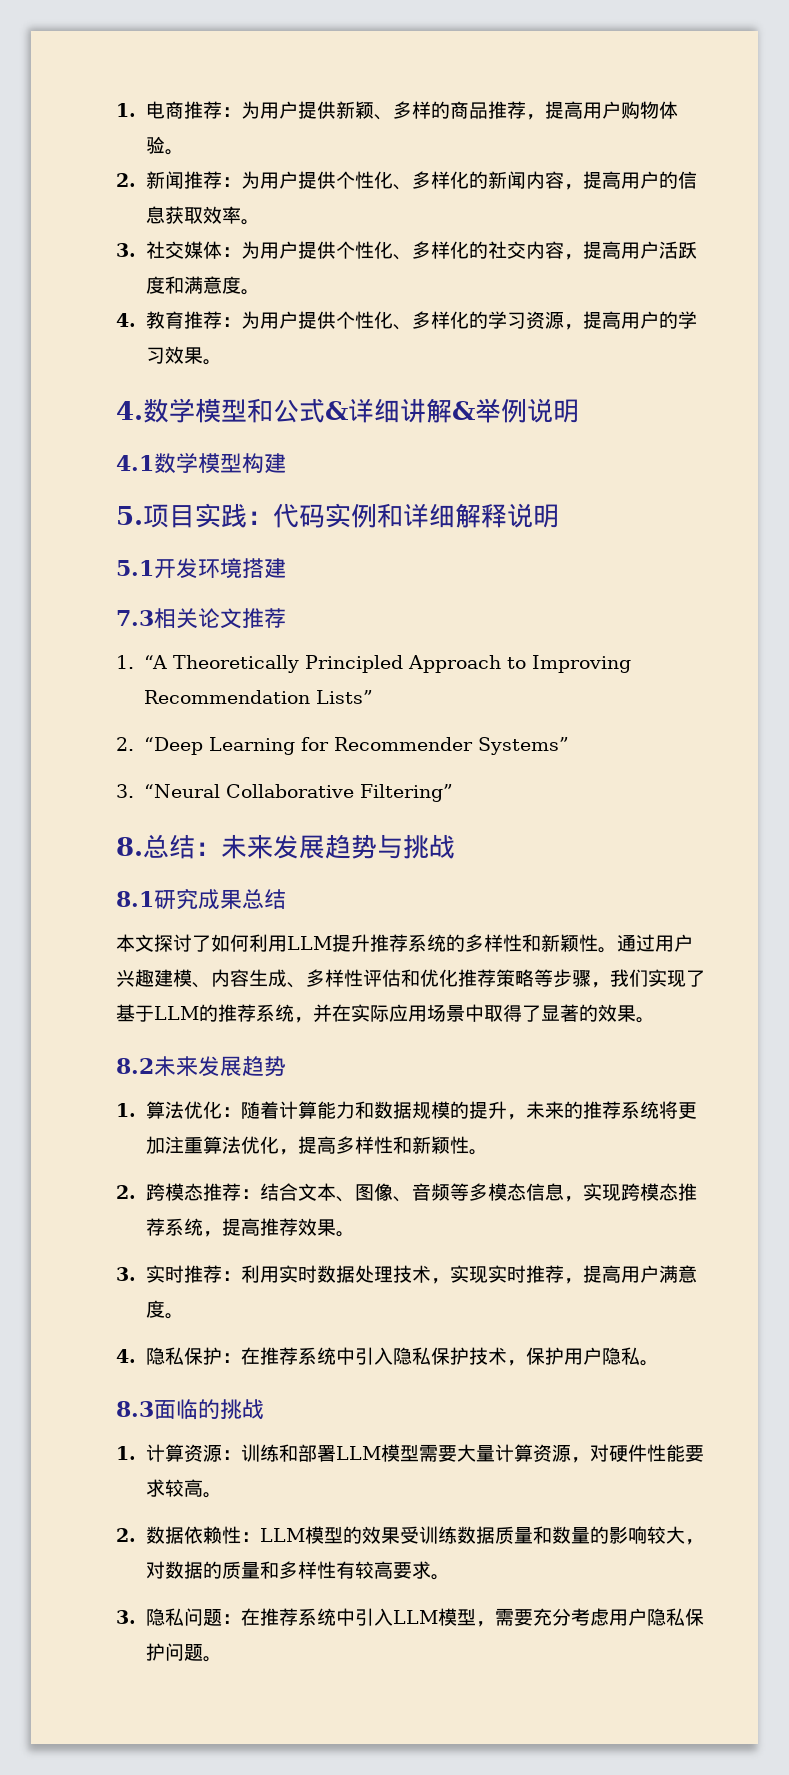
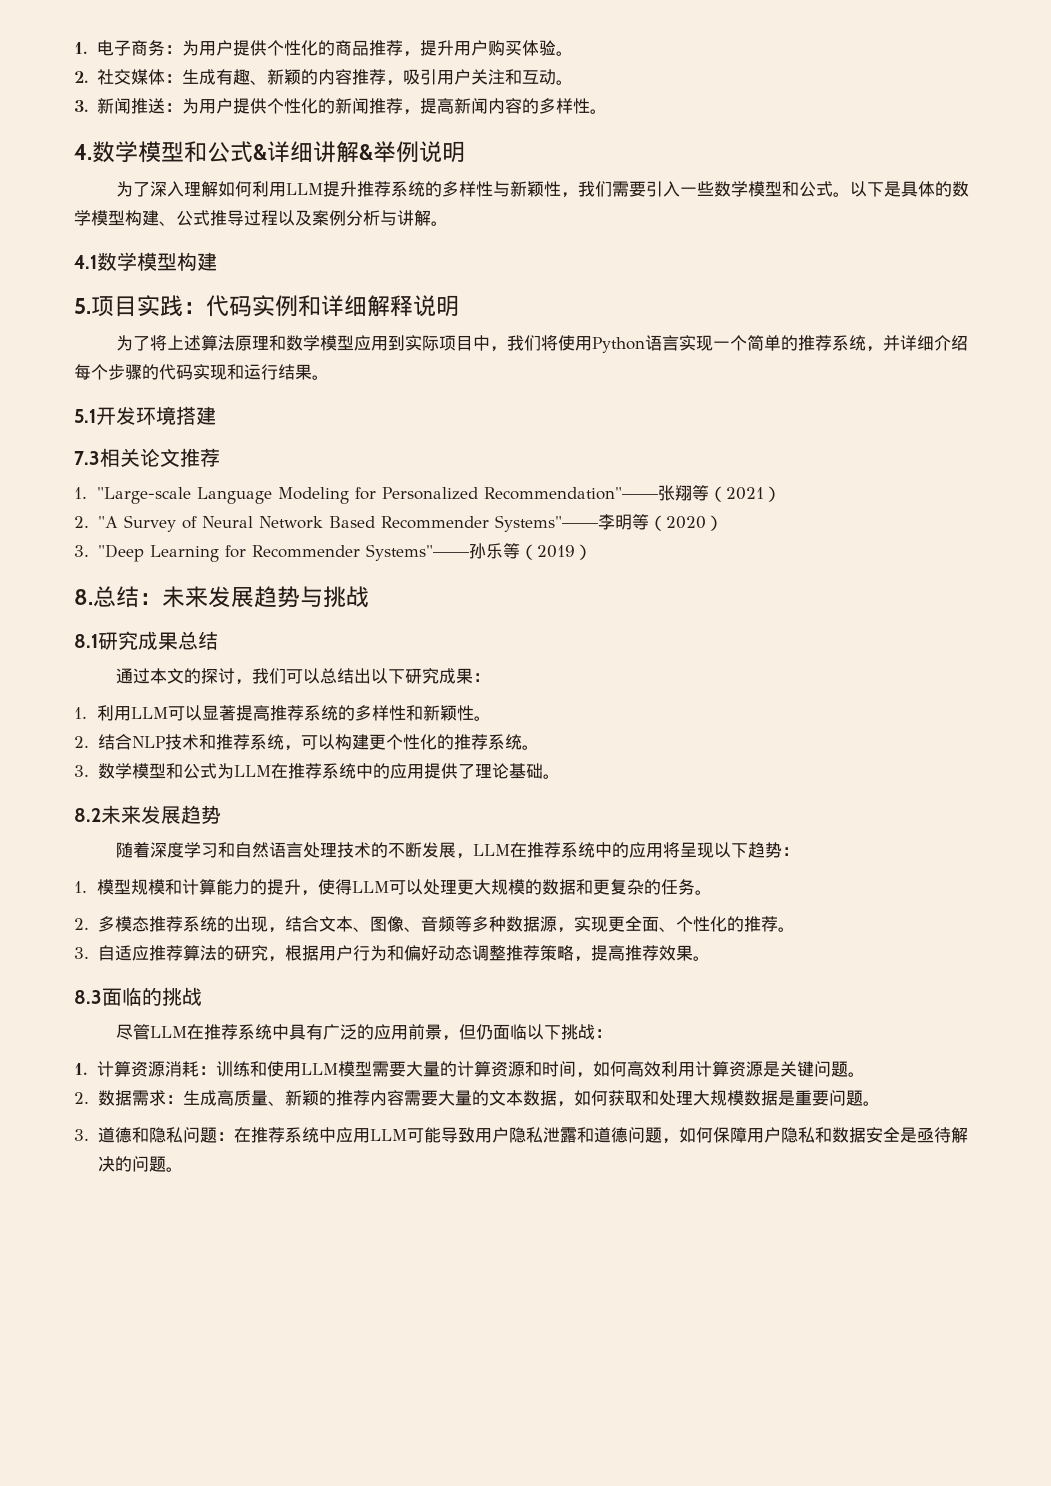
- 1.电商推荐：为用户提供新颖、多样的商品推荐，提高用户购物体验。
- 2.新闻推荐：为用户提供个性化、多样化的新闻内容，提高用户的信息获取效率。
- 3.社交媒体：为用户提供个性化、多样化的社交内容，提高用户活跃度和满意度。
- 4.教育推荐：为用户提供个性化、多样化的学习资源，提高用户的学习效果。
+ 1.电子商务：为用户提供个性化的商品推荐，提升用户购买体验。
+ 2.社交媒体：生成有趣、新颖的内容推荐，吸引用户关注和互动。
+ 3.新闻推送：为用户提供个性化的新闻推荐，提高新闻内容的多样性。
+ 为了深入理解如何利用LLM提升推荐系统的多样性与新颖性，我们需要引入一些数学模型和公式。以下是具体的数学模型构建、公式推导过程以及案例分析与讲解。
+ 为了将上述算法原理和数学模型应用到实际项目中，我们将使用Python语言实现一个简单的推荐系统，并详细介绍每个步骤的代码实现和运行结果。
- 1. “A Theoretically Principled Approach to Improving Recommendation Lists”
- 2. “Deep Learning for Recommender Systems”
- 3. “Neural Collaborative Filtering”
+ 1. "Large-scale Language Modeling for Personalized Recommendation"——张翔等（2021）
+ 2. "A Survey of Neural Network Based Recommender Systems"——李明等（2020）
+ 3. "Deep Learning for Recommender Systems"——孙乐等（2019）
- 本文探讨了如何利用LLM提升推荐系统的多样性和新颖性。通过用户兴趣建模、内容生成、多样性评估和优化推荐策略等步骤，我们实现了基于LLM的推荐系统，并在实际应用场景中取得了显著的效果。
+ 通过本文的探讨，我们可以总结出以下研究成果：
+ 1.利用LLM可以显著提高推荐系统的多样性和新颖性。
+ 2.结合NLP技术和推荐系统，可以构建更个性化的推荐系统。
+ 3.数学模型和公式为LLM在推荐系统中的应用提供了理论基础。
- 1.算法优化：随着计算能力和数据规模的提升，未来的推荐系统将更加注重算法优化，提高多样性和新颖性。
- 2.跨模态推荐：结合文本、图像、音频等多模态信息，实现跨模态推荐系统，提高推荐效果。
- 3.实时推荐：利用实时数据处理技术，实现实时推荐，提高用户满意度。
- 4.隐私保护：在推荐系统中引入隐私保护技术，保护用户隐私。
+ 随着深度学习和自然语言处理技术的不断发展，LLM在推荐系统中的应用将呈现以下趋势：
+ 1.模型规模和计算能力的提升，使得LLM可以处理更大规模的数据和更复杂的任务。
+ 2.多模态推荐系统的出现，结合文本、图像、音频等多种数据源，实现更全面、个性化的推荐。
+ 3.自适应推荐算法的研究，根据用户行为和偏好动态调整推荐策略，提高推荐效果。
  8.3面临的挑战
+ 尽管LLM在推荐系统中具有广泛的应用前景，但仍面临以下挑战：
- 1.计算资源：训练和部署LLM模型需要大量计算资源，对硬件性能要求较高。
- 2.数据依赖性：LLM模型的效果受训练数据质量和数量的影响较大，对数据的质量和多样性有较高要求。
- 3.隐私问题：在推荐系统中引入LLM模型，需要充分考虑用户隐私保护问题。
+ 1.计算资源消耗：训练和使用LLM模型需要大量的计算资源和时间，如何高效利用计算资源是关键问题。
+ 2.数据需求：生成高质量、新颖的推荐内容需要大量的文本数据，如何获取和处理大规模数据是重要问题。
+ 3.道德和隐私问题：在推荐系统中应用LLM可能导致用户隐私泄露和道德问题，如何保障用户隐私和数据安全是亟待解决的问题。

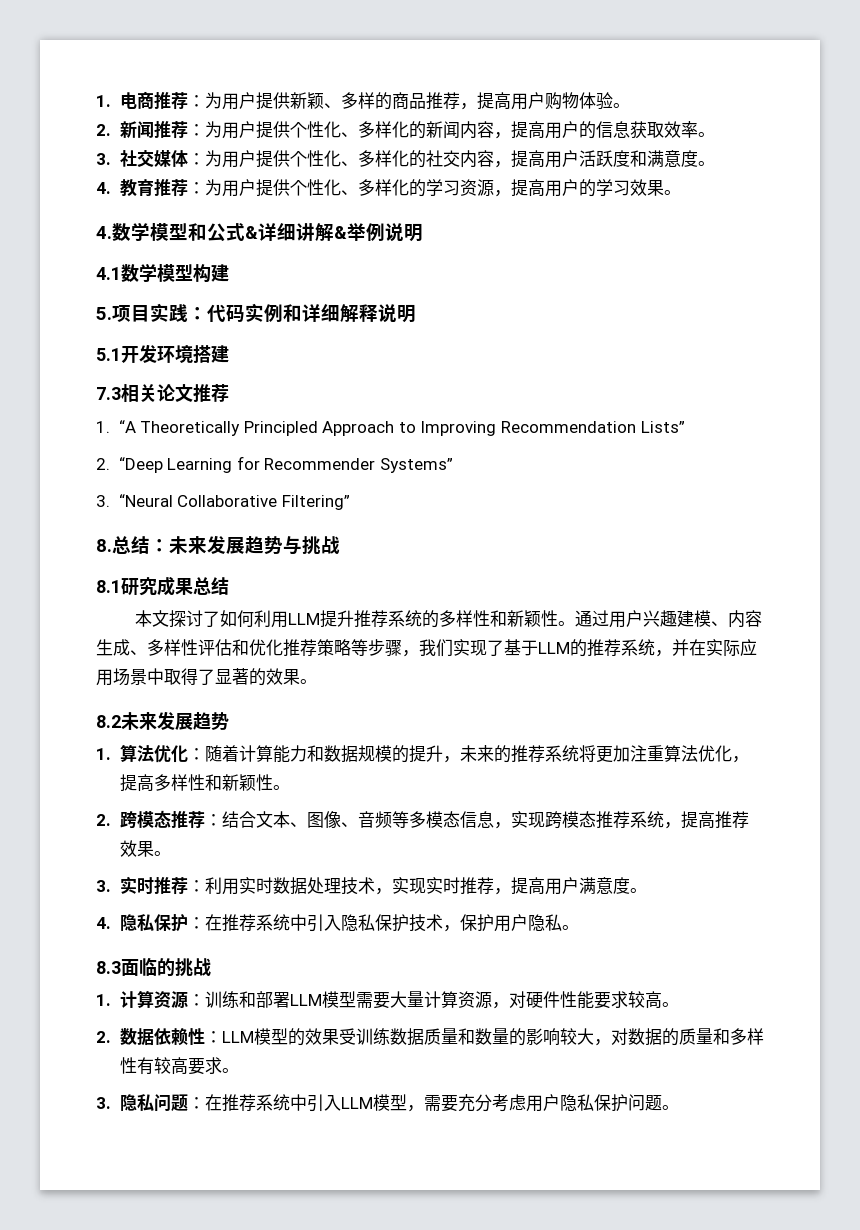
- 1.电子商务：为用户提供个性化的商品推荐，提升用户购买体验。
- 2.社交媒体：生成有趣、新颖的内容推荐，吸引用户关注和互动。
- 3.新闻推送：为用户提供个性化的新闻推荐，提高新闻内容的多样性。
+ 1.电商推荐：为用户提供新颖、多样的商品推荐，提高用户购物体验。
+ 2.新闻推荐：为用户提供个性化、多样化的新闻内容，提高用户的信息获取效率。
+ 3.社交媒体：为用户提供个性化、多样化的社交内容，提高用户活跃度和满意度。
+ 4.教育推荐：为用户提供个性化、多样化的学习资源，提高用户的学习效果。
- 为了深入理解如何利用LLM提升推荐系统的多样性与新颖性，我们需要引入一些数学模型和公式。以下是具体的数学模型构建、公式推导过程以及案例分析与讲解。
- 为了将上述算法原理和数学模型应用到实际项目中，我们将使用Python语言实现一个简单的推荐系统，并详细介绍每个步骤的代码实现和运行结果。
- 1. "Large-scale Language Modeling for Personalized Recommendation"——张翔等（2021）
- 2. "A Survey of Neural Network Based Recommender Systems"——李明等（2020）
- 3. "Deep Learning for Recommender Systems"——孙乐等（2019）
+ 1. “A Theoretically Principled Approach to Improving Recommendation Lists”
+ 2. “Deep Learning for Recommender Systems”
+ 3. “Neural Collaborative Filtering”
- 通过本文的探讨，我们可以总结出以下研究成果：
- 1.利用LLM可以显著提高推荐系统的多样性和新颖性。
- 2.结合NLP技术和推荐系统，可以构建更个性化的推荐系统。
- 3.数学模型和公式为LLM在推荐系统中的应用提供了理论基础。
+ 本文探讨了如何利用LLM提升推荐系统的多样性和新颖性。通过用户兴趣建模、内容生成、多样性评估和优化推荐策略等步骤，我们实现了基于LLM的推荐系统，并在实际应用场景中取得了显著的效果。
- 随着深度学习和自然语言处理技术的不断发展，LLM在推荐系统中的应用将呈现以下趋势：
- 1.模型规模和计算能力的提升，使得LLM可以处理更大规模的数据和更复杂的任务。
- 2.多模态推荐系统的出现，结合文本、图像、音频等多种数据源，实现更全面、个性化的推荐。
- 3.自适应推荐算法的研究，根据用户行为和偏好动态调整推荐策略，提高推荐效果。
+ 1.算法优化：随着计算能力和数据规模的提升，未来的推荐系统将更加注重算法优化，提高多样性和新颖性。
+ 2.跨模态推荐：结合文本、图像、音频等多模态信息，实现跨模态推荐系统，提高推荐效果。
+ 3.实时推荐：利用实时数据处理技术，实现实时推荐，提高用户满意度。
+ 4.隐私保护：在推荐系统中引入隐私保护技术，保护用户隐私。
  8.3面临的挑战
- 尽管LLM在推荐系统中具有广泛的应用前景，但仍面临以下挑战：
- 1.计算资源消耗：训练和使用LLM模型需要大量的计算资源和时间，如何高效利用计算资源是关键问题。
- 2.数据需求：生成高质量、新颖的推荐内容需要大量的文本数据，如何获取和处理大规模数据是重要问题。
- 3.道德和隐私问题：在推荐系统中应用LLM可能导致用户隐私泄露和道德问题，如何保障用户隐私和数据安全是亟待解决的问题。
+ 1.计算资源：训练和部署LLM模型需要大量计算资源，对硬件性能要求较高。
+ 2.数据依赖性：LLM模型的效果受训练数据质量和数量的影响较大，对数据的质量和多样性有较高要求。
+ 3.隐私问题：在推荐系统中引入LLM模型，需要充分考虑用户隐私保护问题。

